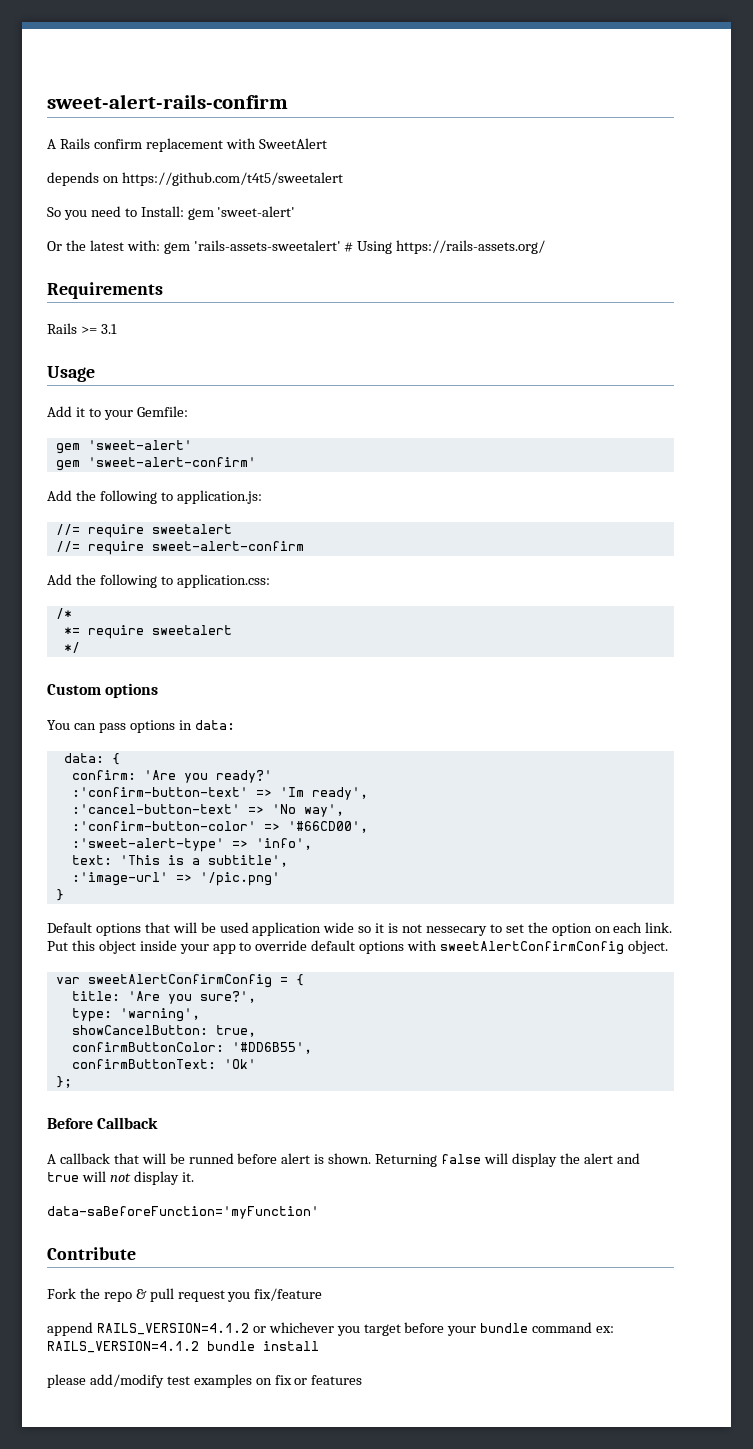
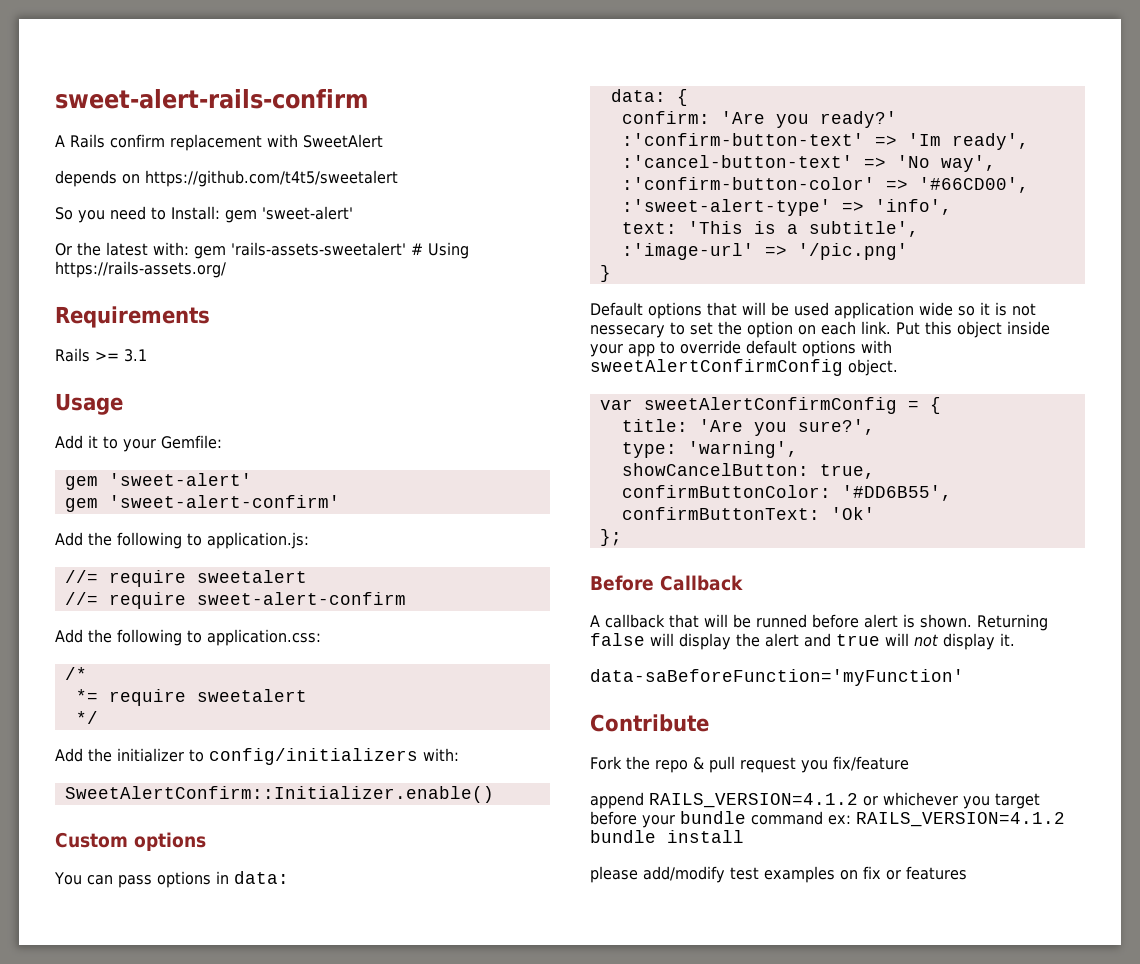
+ Add the initializer to config/initializers with:
+ SweetAlertConfirm::Initializer.enable()

